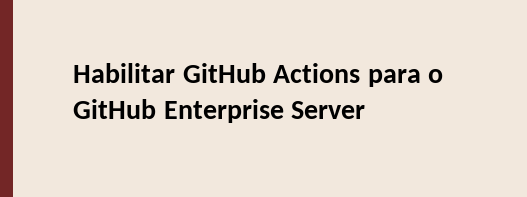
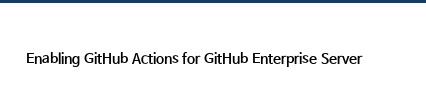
- Habilitar GitHub Actions para o GitHub Enterprise Server
+ Enabling GitHub Actions for GitHub Enterprise Server

